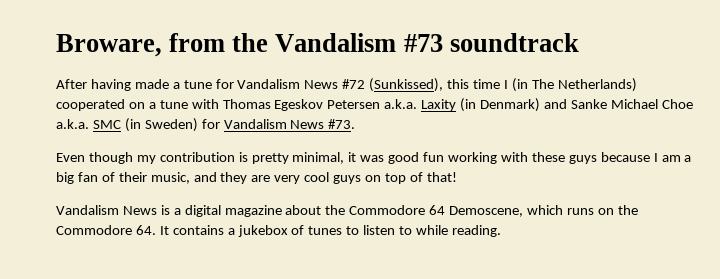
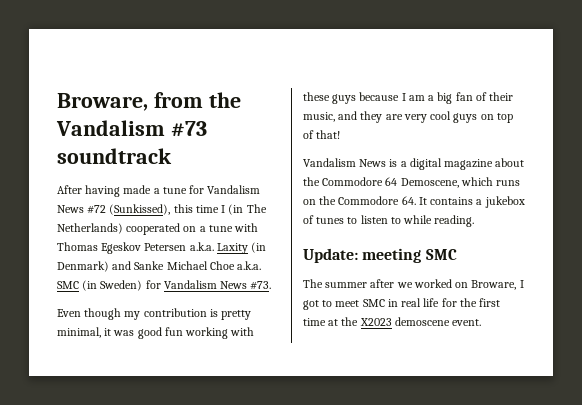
+ Update: meeting SMC
+ The summer after we worked on Broware, I got to meet SMC in real life for the first time at the X2023 demoscene event.

